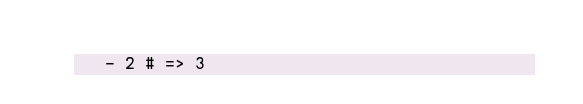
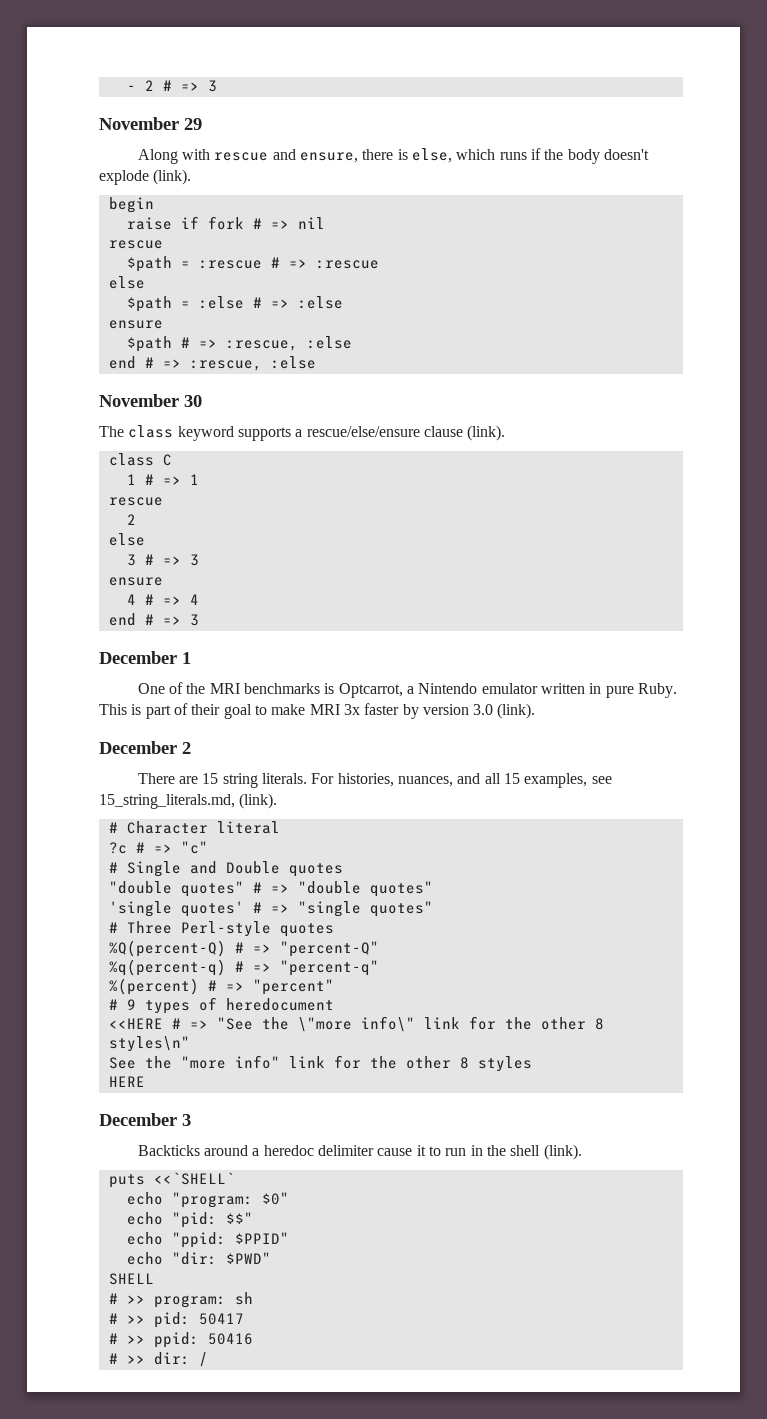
+ November 29
+ Along with rescue and ensure, there is else, which runs if the body doesn't explode (link).
+ begin
+ raise if fork # => nil
+ rescue
+ $path = :rescue # => :rescue
+ else
+ $path = :else # => :else
+ ensure
+ $path # => :rescue, :else
+ end # => :rescue, :else
+ November 30
+ The class keyword supports a rescue/else/ensure clause (link).
+ class C
+ 1 # => 1
+ rescue
+ 2
+ else
+ 3 # => 3
+ ensure
+ 4 # => 4
+ end # => 3
+ December 1
+ One of the MRI benchmarks is Optcarrot, a Nintendo emulator written in pure Ruby. This is part of their goal to make MRI 3x faster by version 3.0 (link).
+ December 2
+ There are 15 string literals. For histories, nuances, and all 15 examples, see 15_string_literals.md, (link).
+ # Character literal
+ ?c # => "c"
+ # Single and Double quotes
+ "double quotes" # => "double quotes"
+ 'single quotes' # => "single quotes"
+ # Three Perl-style quotes
+ %Q(percent-Q) # => "percent-Q"
+ %q(percent-q) # => "percent-q"
+ %(percent) # => "percent"
+ # 9 types of heredocument
+ <<HERE # => "See the \"more info\" link for the other 8 styles\n"
+ See the "more info" link for the other 8 styles
+ HERE
+ December 3
+ Backticks around a heredoc delimiter cause it to run in the shell (link).
+ puts <<`SHELL`
+ echo "program: $0"
+ echo "pid: $$"
+ echo "ppid: $PPID"
+ echo "dir: $PWD"
+ SHELL
+ # >> program: sh
+ # >> pid: 50417
+ # >> ppid: 50416
+ # >> dir: /

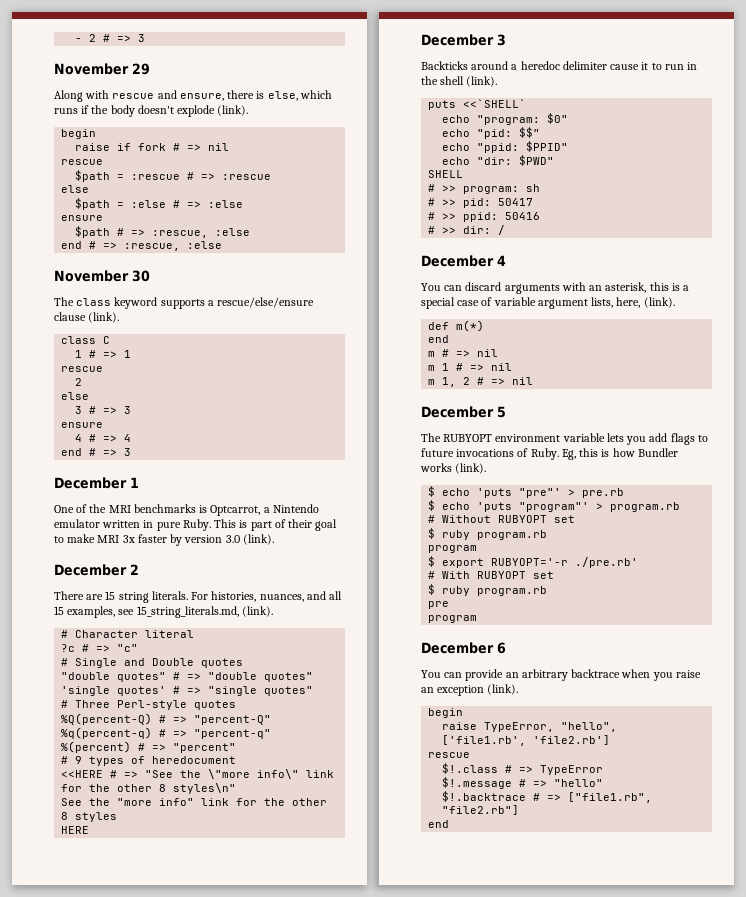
+ December 4
+ You can discard arguments with an asterisk, this is a special case of variable argument lists, here, (link).
+ def m(*)
+ end
+ m # => nil
+ m 1 # => nil
+ m 1, 2 # => nil
+ December 5
+ The RUBYOPT environment variable lets you add flags to future invocations of Ruby. Eg, this is how Bundler works (link).
+ $ echo 'puts "pre"' > pre.rb
+ $ echo 'puts "program"' > program.rb
+ # Without RUBYOPT set
+ $ ruby program.rb
+ program
+ $ export RUBYOPT='-r ./pre.rb'
+ # With RUBYOPT set
+ $ ruby program.rb
+ pre
+ program
+ December 6
+ You can provide an arbitrary backtrace when you raise an exception (link).
+ begin
+ raise TypeError, "hello", ['file1.rb', 'file2.rb']
+ rescue
+ $!.class # => TypeError
+ $!.message # => "hello"
+ $!.backtrace # => ["file1.rb", "file2.rb"]
+ end

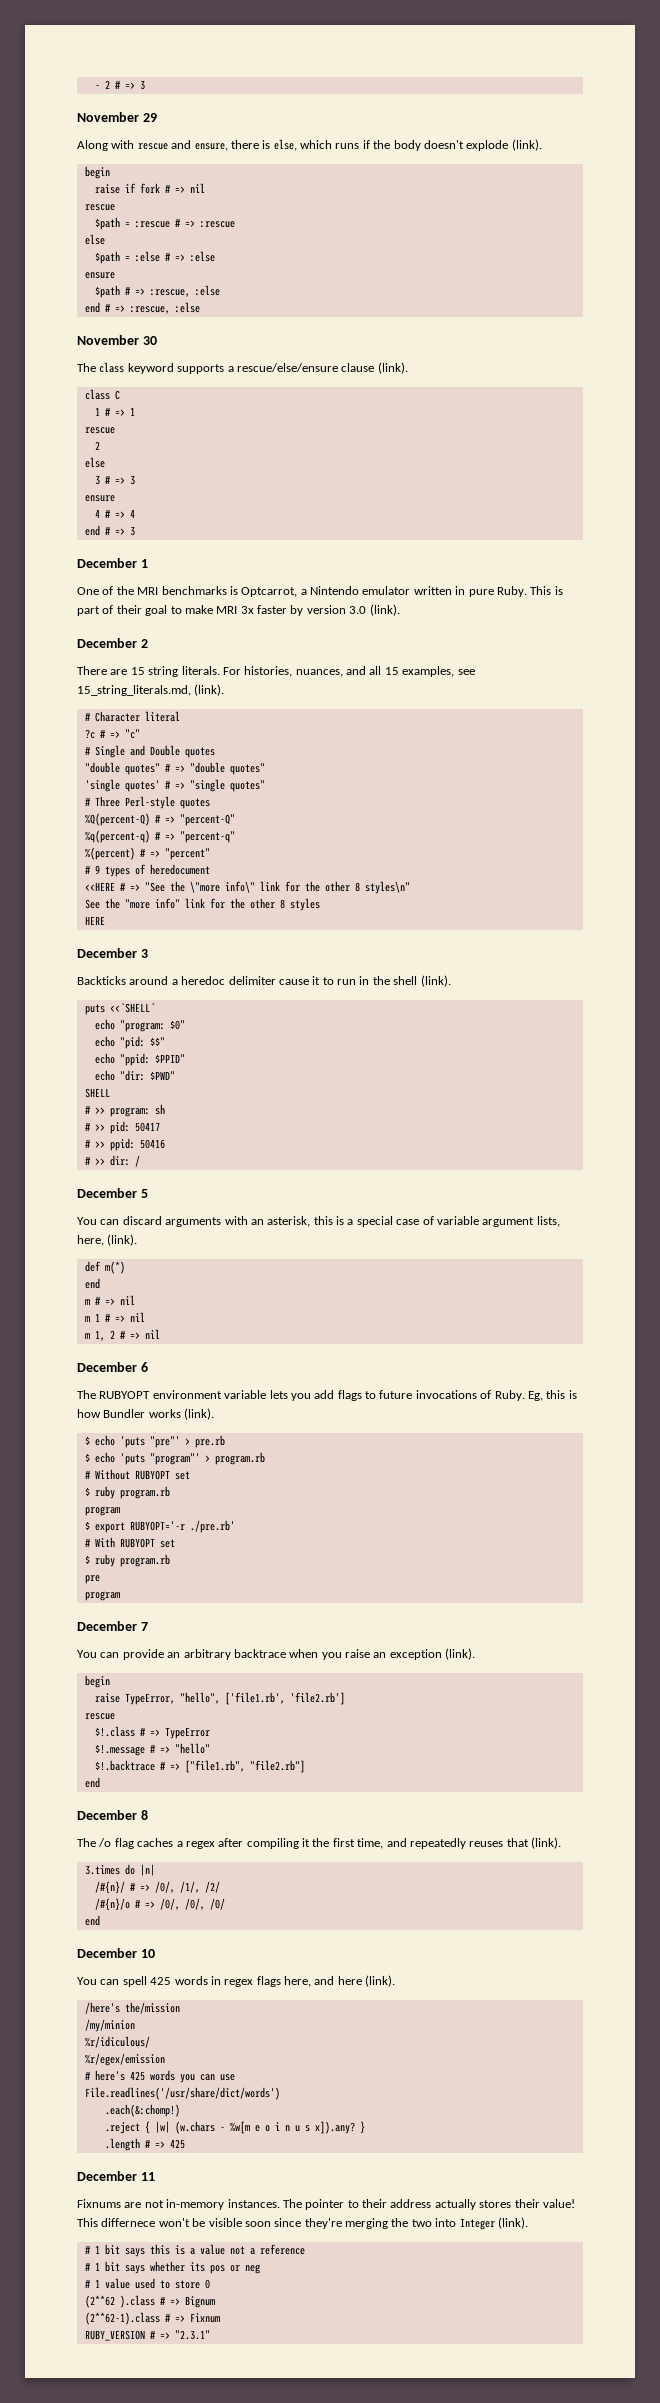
- December 4
+ December 5
- December 5
+ December 6
- December 6
+ December 7
+ December 8
+ The /o flag caches a regex after compiling it the first time, and repeatedly reuses that (link).
+ 3.times do |n|
+ /#{n}/ # => /0/, /1/, /2/
+ /#{n}/o # => /0/, /0/, /0/
+ end
+ December 10
+ You can spell 425 words in regex flags here, and here (link).
+ /here's the/mission
+ /my/minion
+ %r/idiculous/
+ %r/egex/emission
+ # here's 425 words you can use
+ File.readlines('/usr/share/dict/words')
+ .each(&:chomp!)
+ .reject { |w| (w.chars - %w[m e o i n u s x]).any? }
+ .length # => 425
+ December 11
+ Fixnums are not in-memory instances. The pointer to their address actually stores their value! This differnece won't be visible soon since they're merging the two into Integer (link).
+ # 1 bit says this is a value not a reference
+ # 1 bit says whether its pos or neg
+ # 1 value used to store 0
+ (2**62 ).class # => Bignum
+ (2**62-1).class # => Fixnum
+ RUBY_VERSION # => "2.3.1"

